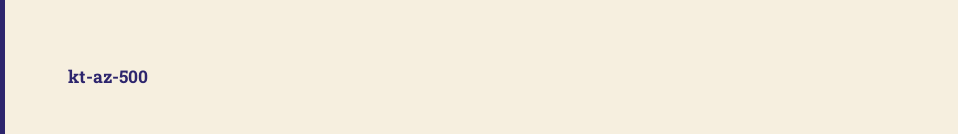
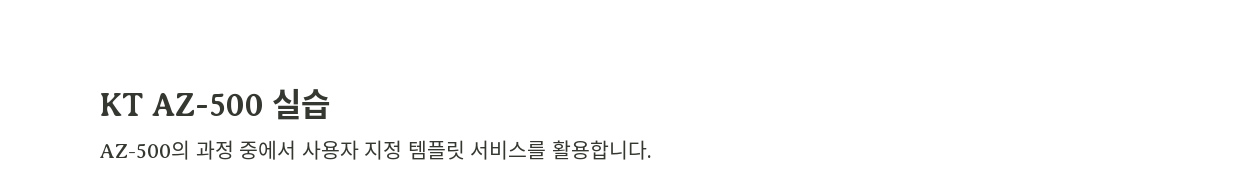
- kt-az-500
+ KT AZ-500 실습
+ AZ-500의 과정 중에서 사용자 지정 템플릿 서비스를 활용합니다.

